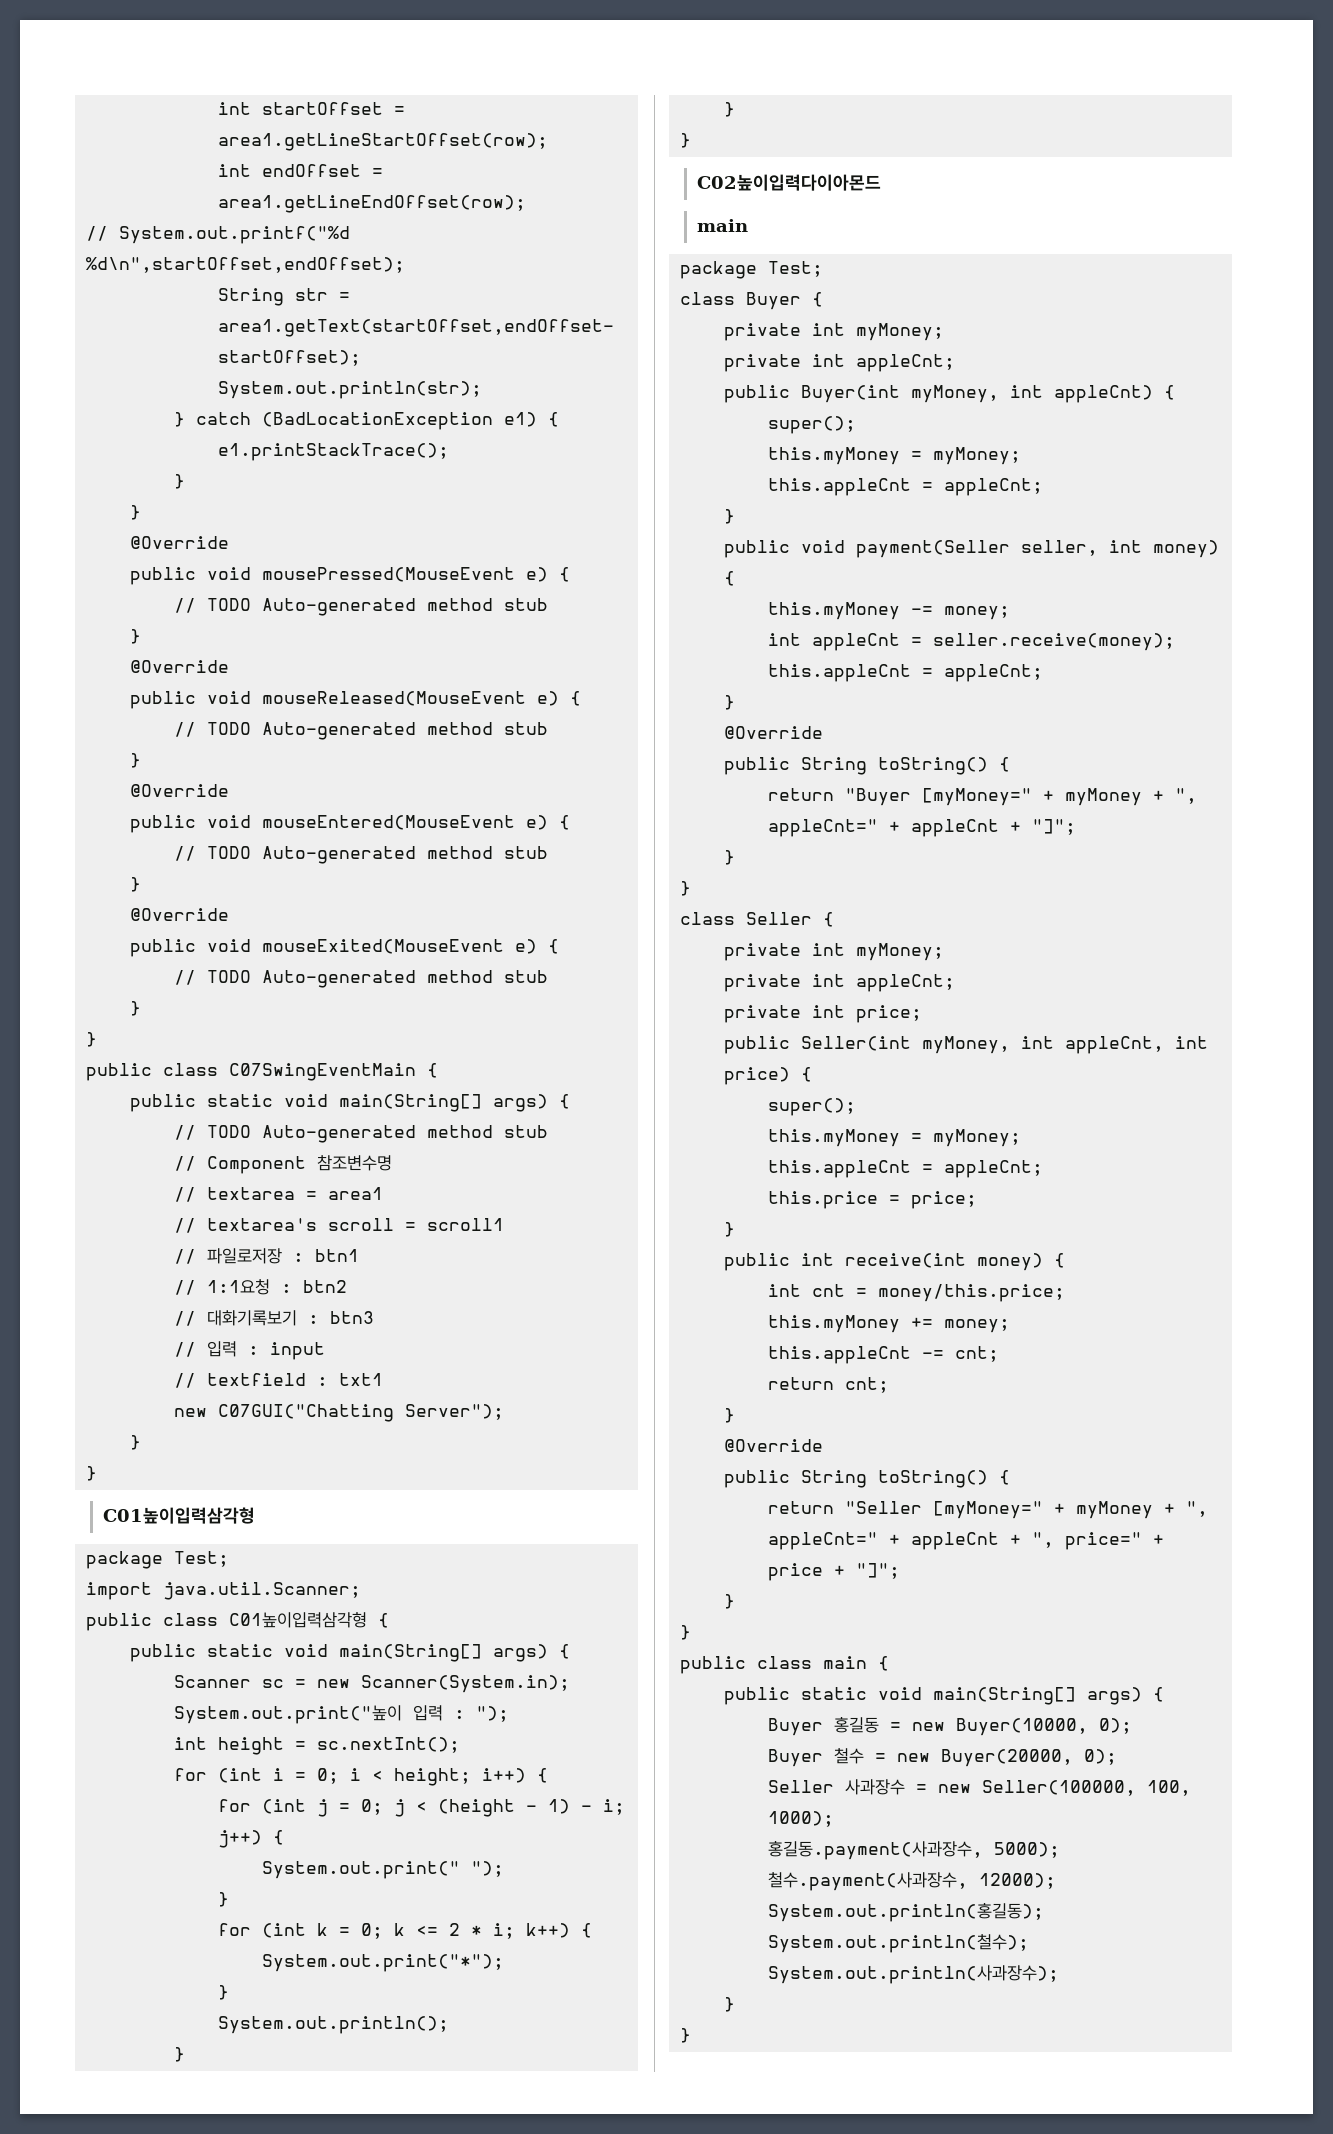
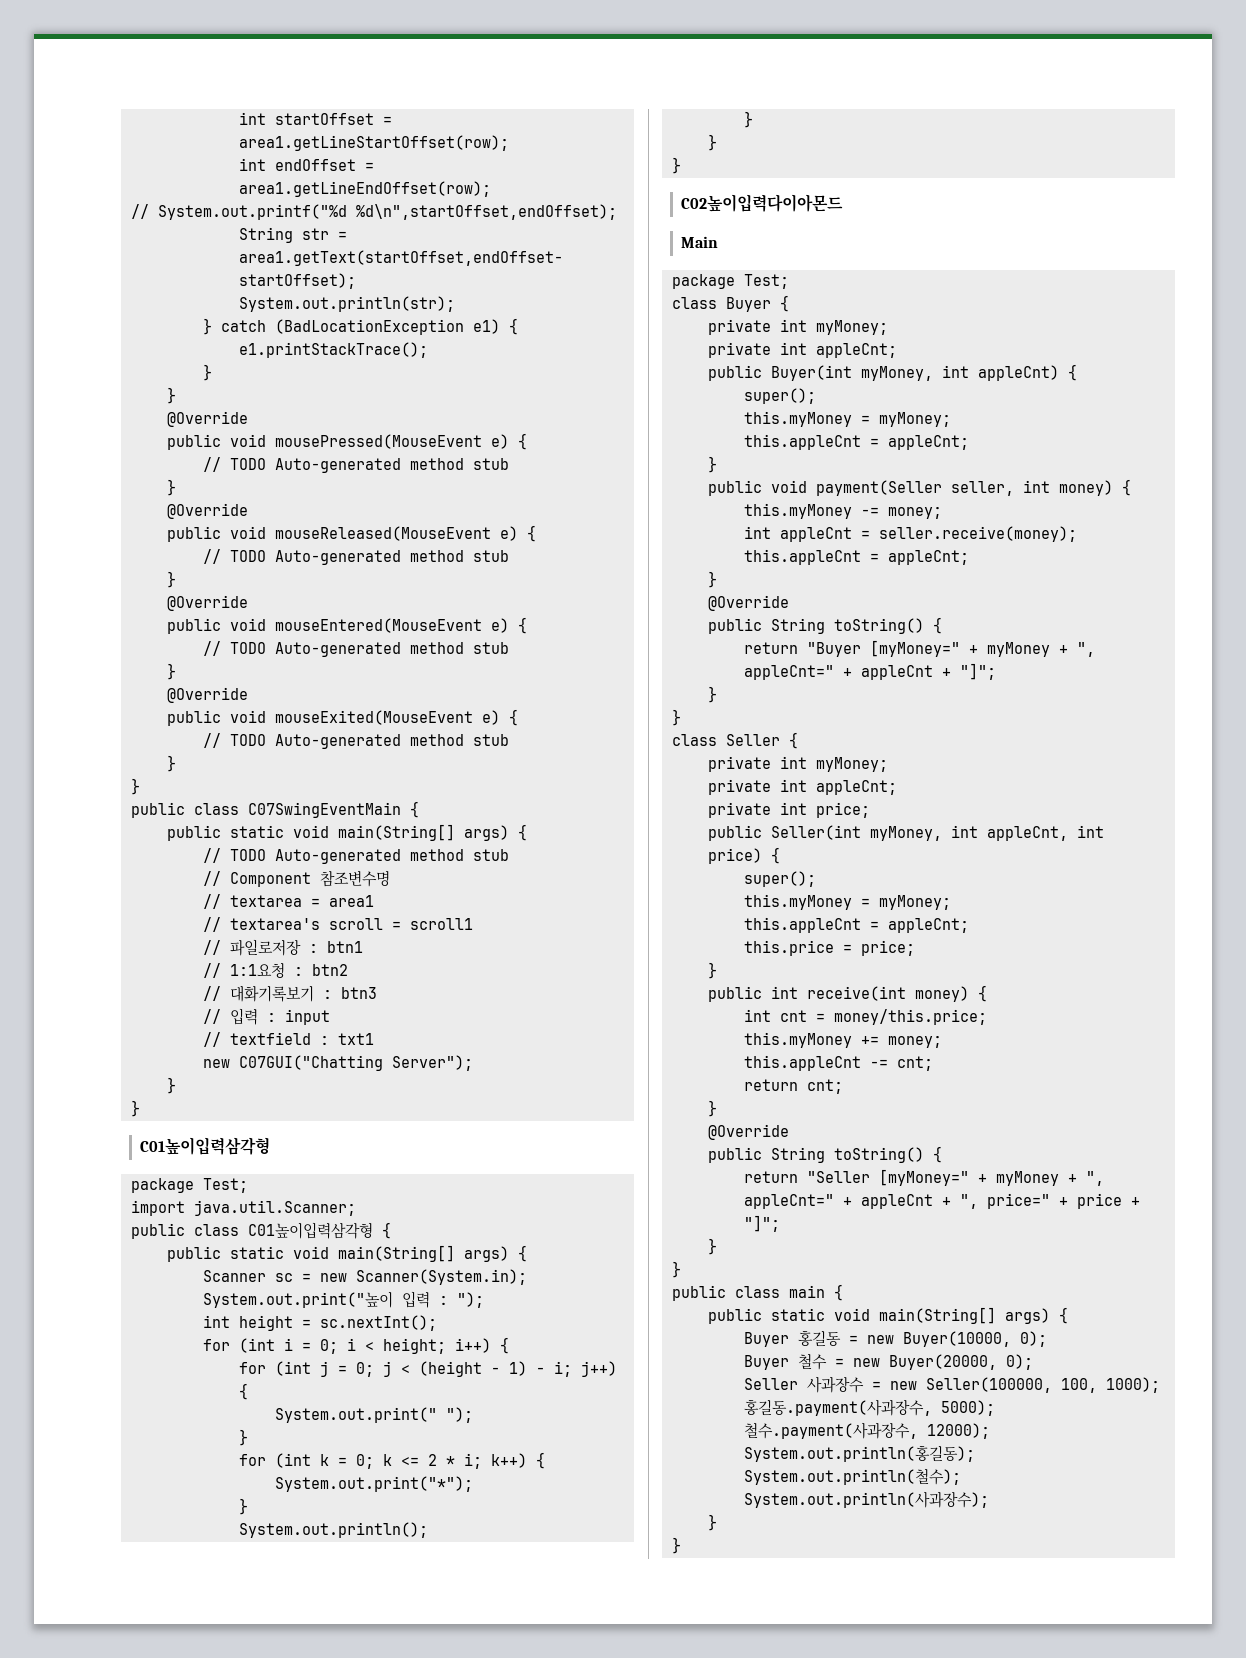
  C02높이입력다이아몬드
- main
+ Main

